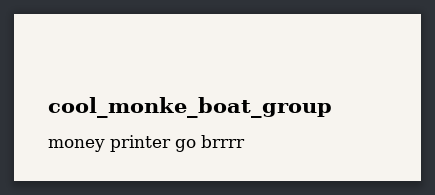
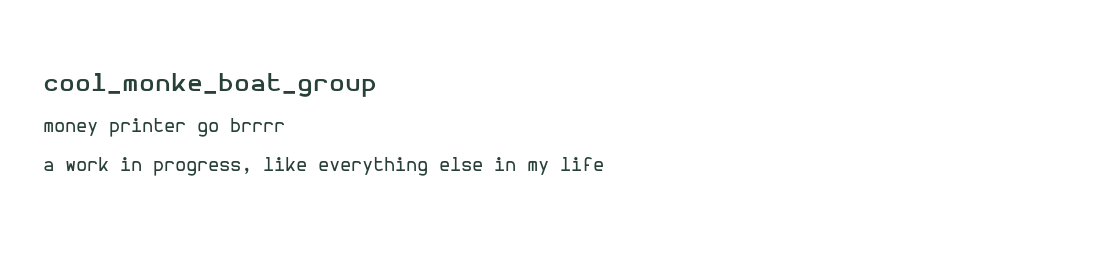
+ a work in progress, like everything else in my life

